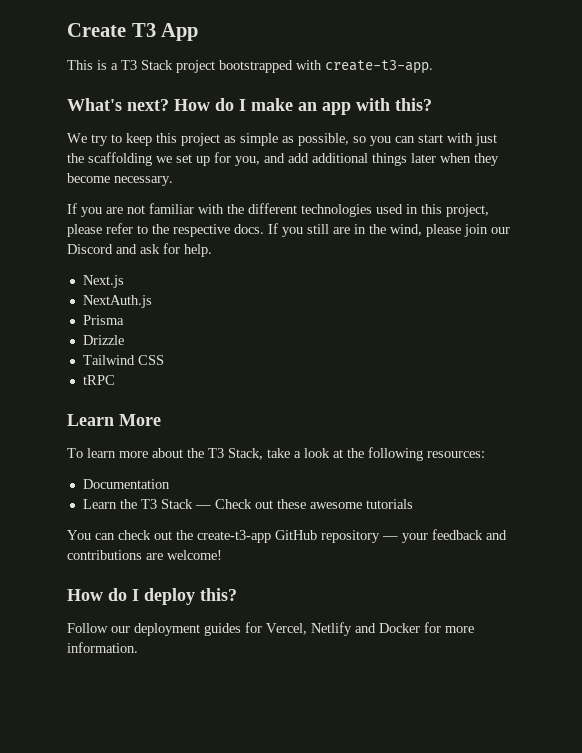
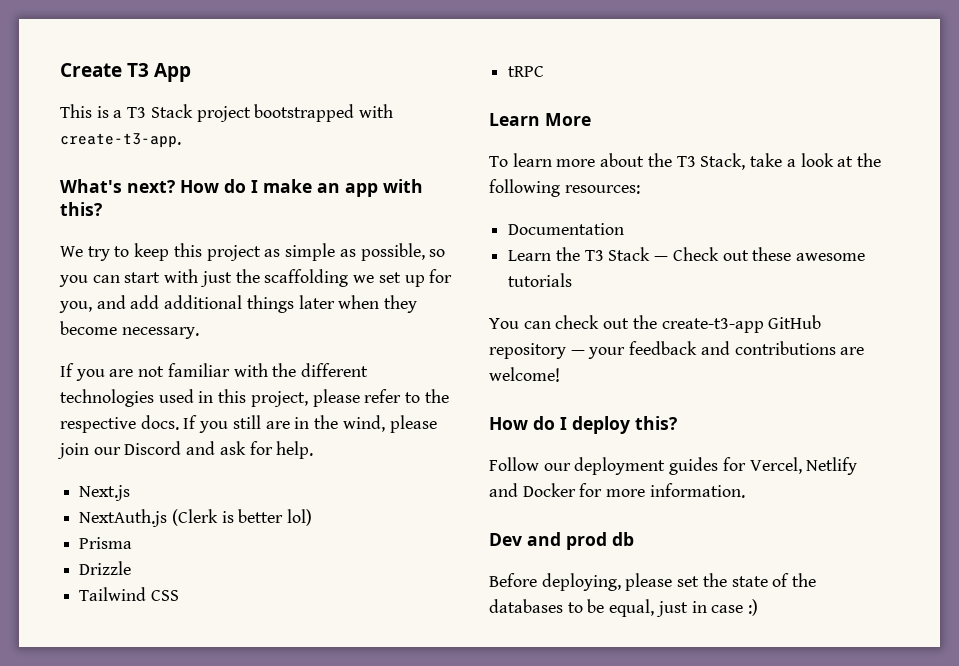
- NextAuth.js
+ NextAuth.js (Clerk is better lol)
+ Dev and prod db
+ Before deploying, please set the state of the databases to be equal, just in case :)

